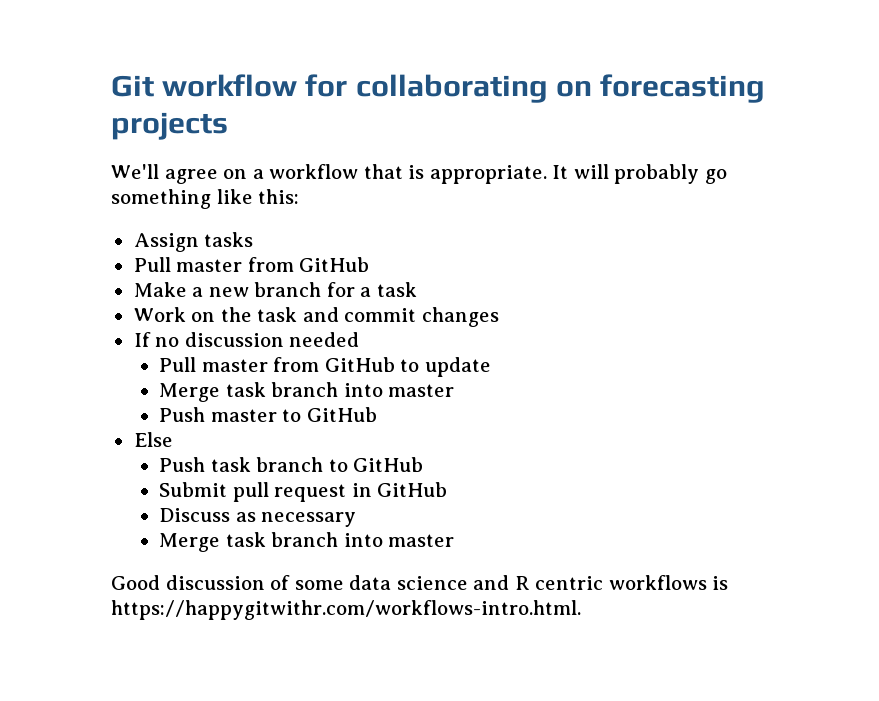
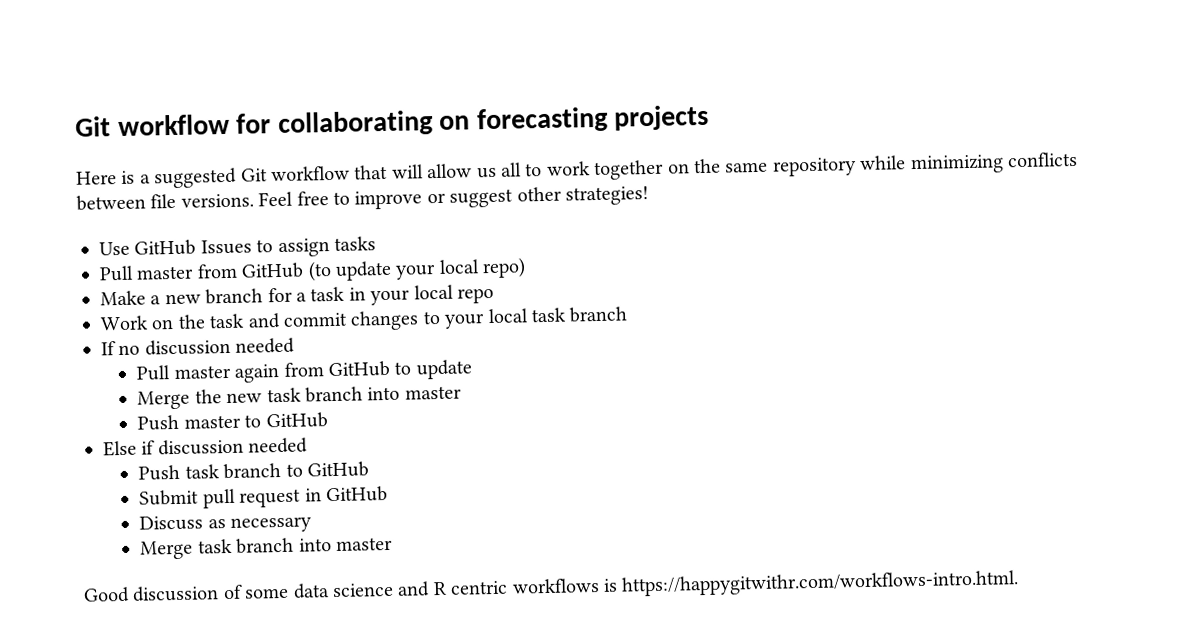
- We'll agree on a workflow that is appropriate. It will probably go something like this:
- Assign tasks
- Pull master from GitHub
+ Here is a suggested Git workflow that will allow us all to work together on the same repository while minimizing conflicts between file versions. Feel free to improve or suggest other strategies!
+ Use GitHub Issues to assign tasks
+ Pull master from GitHub (to update your local repo)
- Make a new branch for a task
+ Make a new branch for a task in your local repo
- Work on the task and commit changes
+ Work on the task and commit changes to your local task branch
- Pull master from GitHub to update
- Merge task branch into master
+ Pull master again from GitHub to update
+ Merge the new task branch into master
- Else
+ Else if discussion needed

